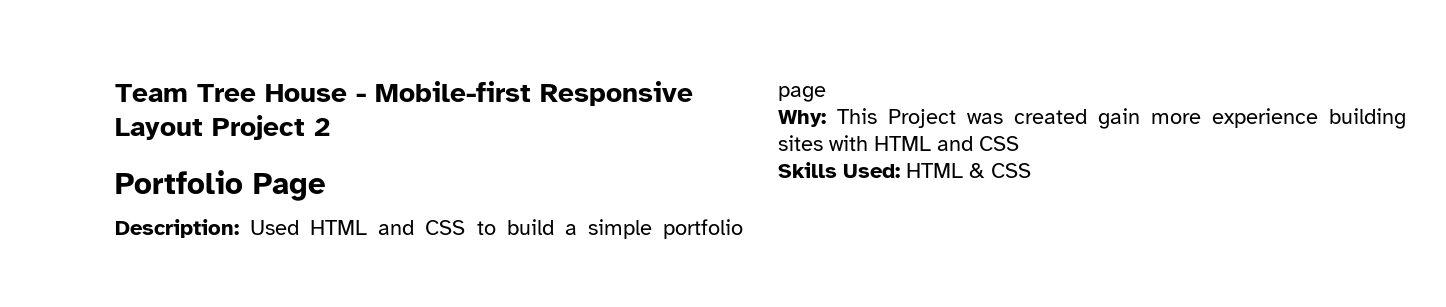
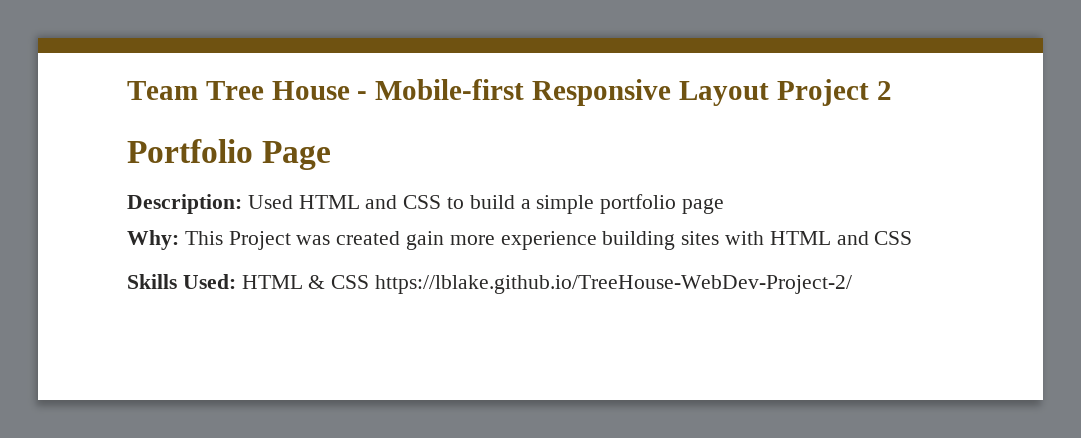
- Skills Used: HTML & CSS
+ Skills Used: HTML & CSS https://lblake.github.io/TreeHouse-WebDev-Project-2/

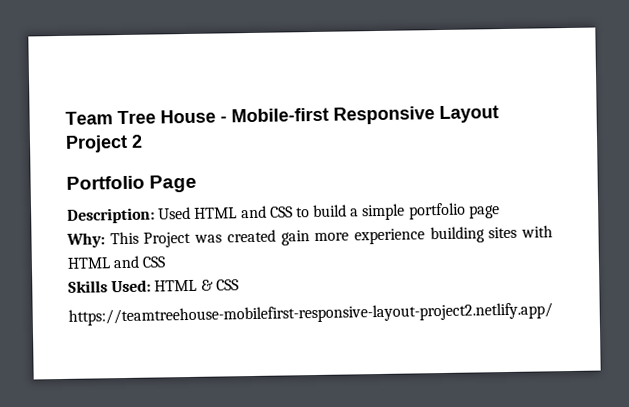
- Skills Used: HTML & CSS https://lblake.github.io/TreeHouse-WebDev-Project-2/
+ Skills Used: HTML & CSS
+ https://teamtreehouse-mobilefirst-responsive-layout-project2.netlify.app/

